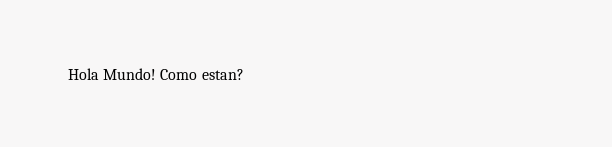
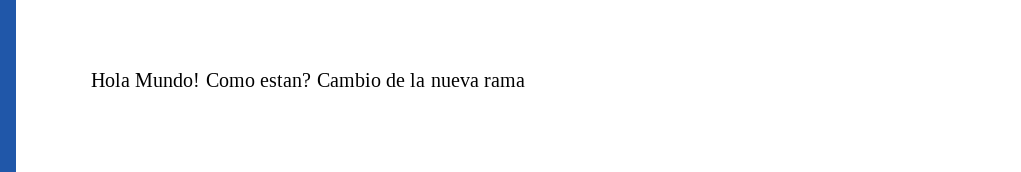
+ Cambio de la nueva rama

